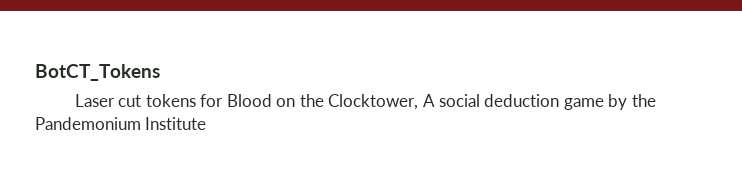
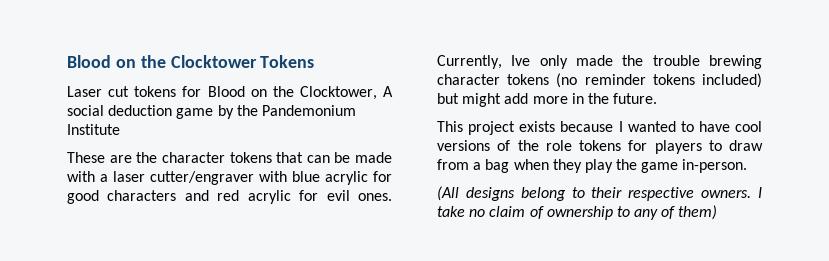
- BotCT_Tokens
+ Blood on the Clocktower Tokens
+ These are the character tokens that can be made with a laser cutter/engraver with blue acrylic for good characters and red acrylic for evil ones. Currently, Ive only made the trouble brewing character tokens (no reminder tokens included) but might add more in the future.
+ This project exists because I wanted to have cool versions of the role tokens for players to draw from a bag when they play the game in-person.
+ (All designs belong to their respective owners. I take no claim of ownership to any of them)

